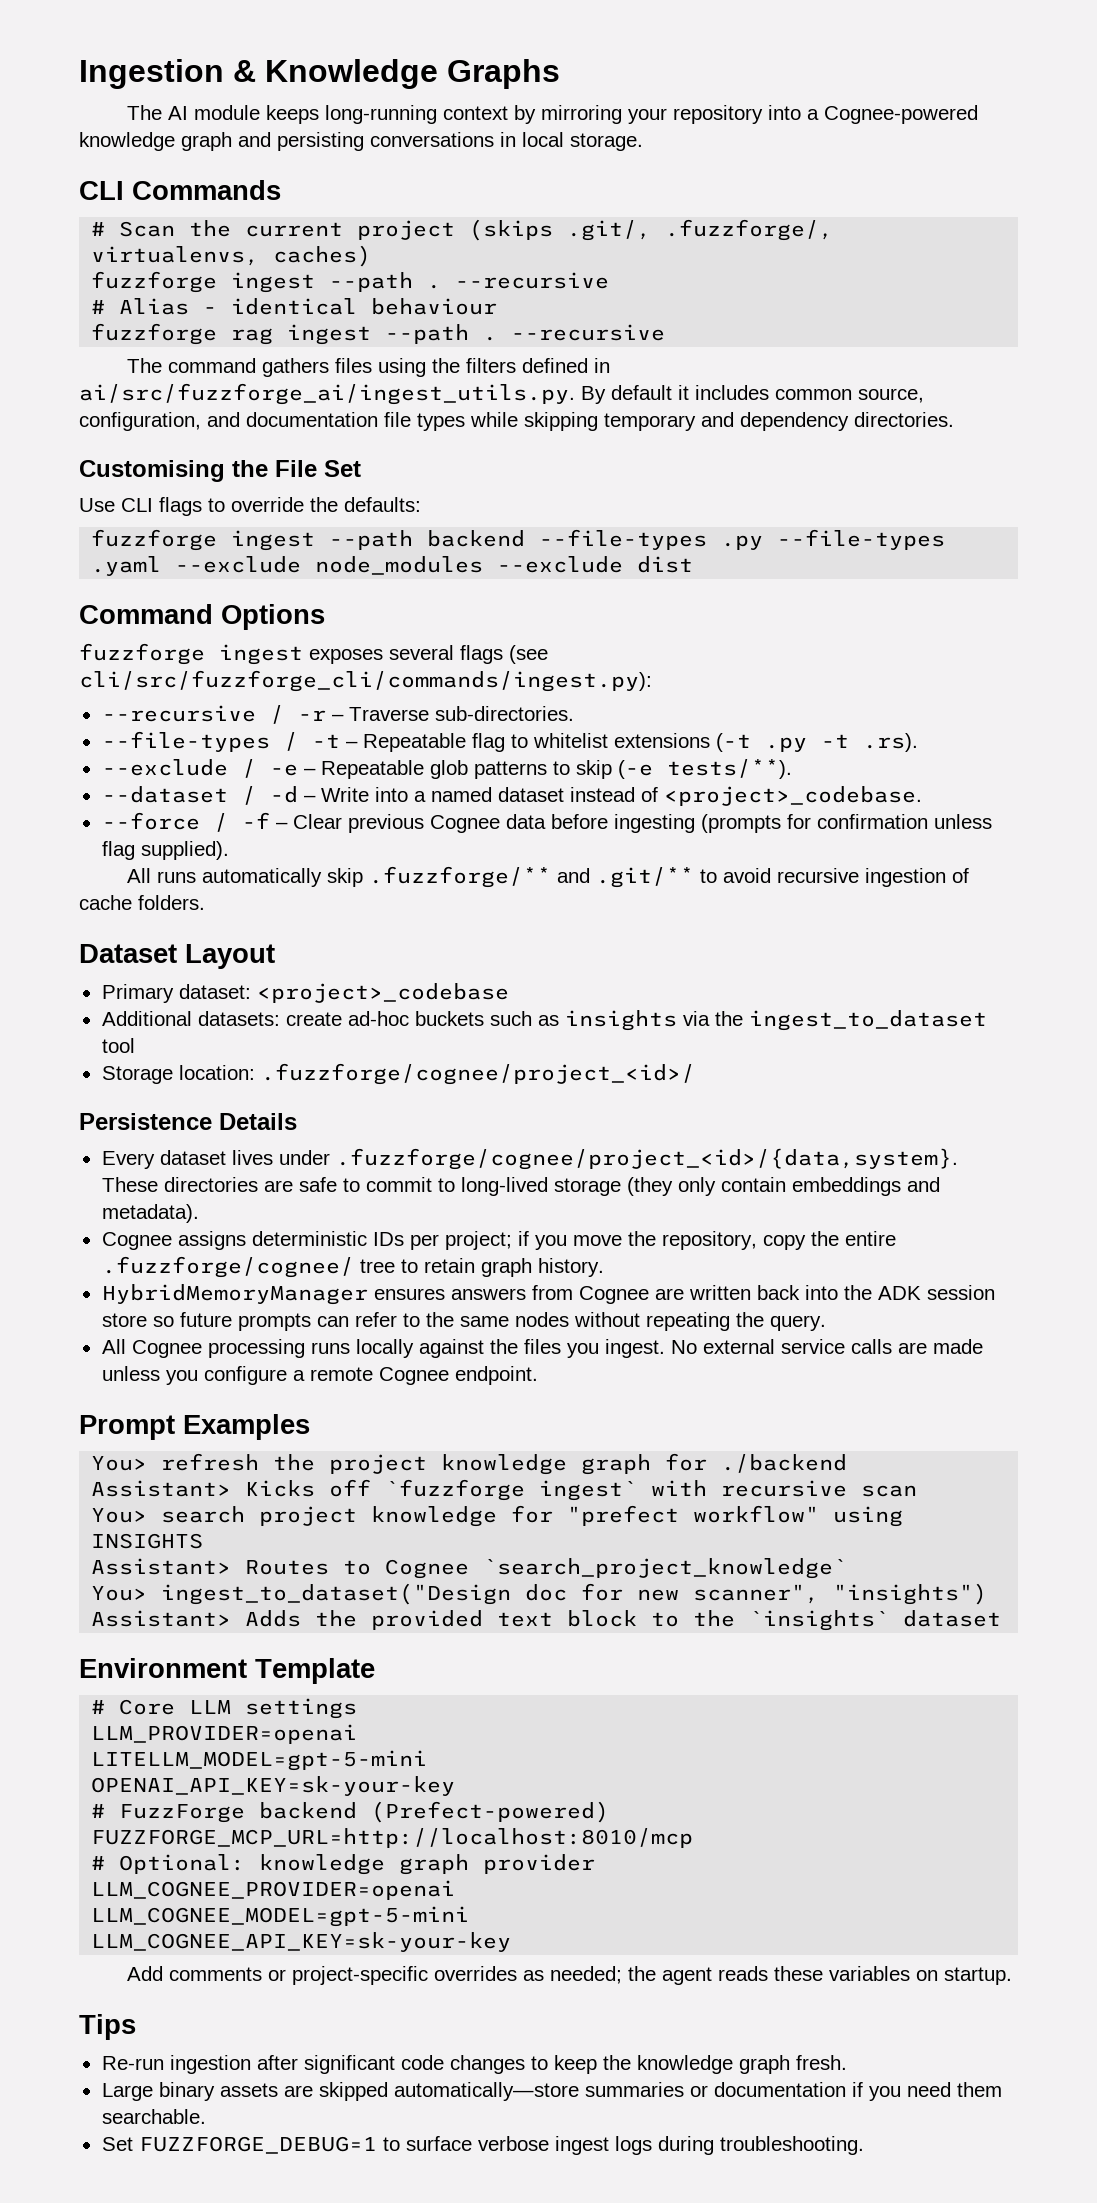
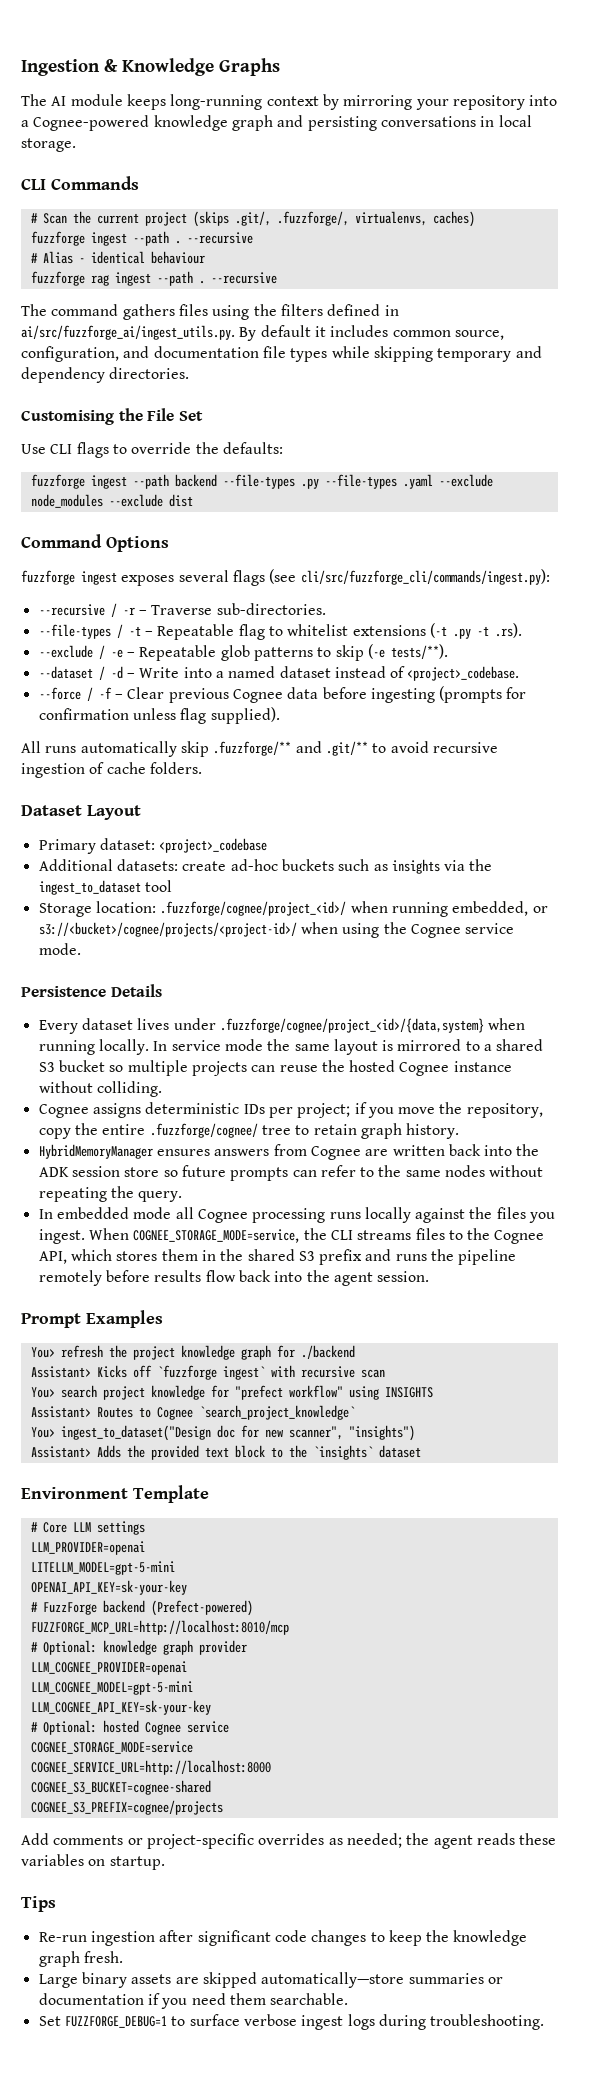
- Storage location: .fuzzforge/cognee/project_<id>/
+ Storage location: .fuzzforge/cognee/project_<id>/ when running embedded, or s3://<bucket>/cognee/projects/<project-id>/ when using the Cognee service mode.
- Every dataset lives under .fuzzforge/cognee/project_<id>/{data,system}. These directories are safe to commit to long-lived storage (they only contain embeddings and metadata).
+ Every dataset lives under .fuzzforge/cognee/project_<id>/{data,system} when running locally. In service mode the same layout is mirrored to a shared S3 bucket so multiple projects can reuse the hosted Cognee instance without colliding.
- All Cognee processing runs locally against the files you ingest.
+ In embedded mode all Cognee processing runs locally against the files you ingest.
- No external service calls are made unless you configure a remote Cognee endpoint.
+ When COGNEE_STORAGE_MODE=service, the CLI streams files to the Cognee API, which stores them in the shared S3 prefix and runs the pipeline remotely before results flow back into the agent session.
+ # Optional: hosted Cognee service
+ COGNEE_STORAGE_MODE=service
+ COGNEE_SERVICE_URL=http://localhost:8000
+ COGNEE_S3_BUCKET=cognee-shared
+ COGNEE_S3_PREFIX=cognee/projects

